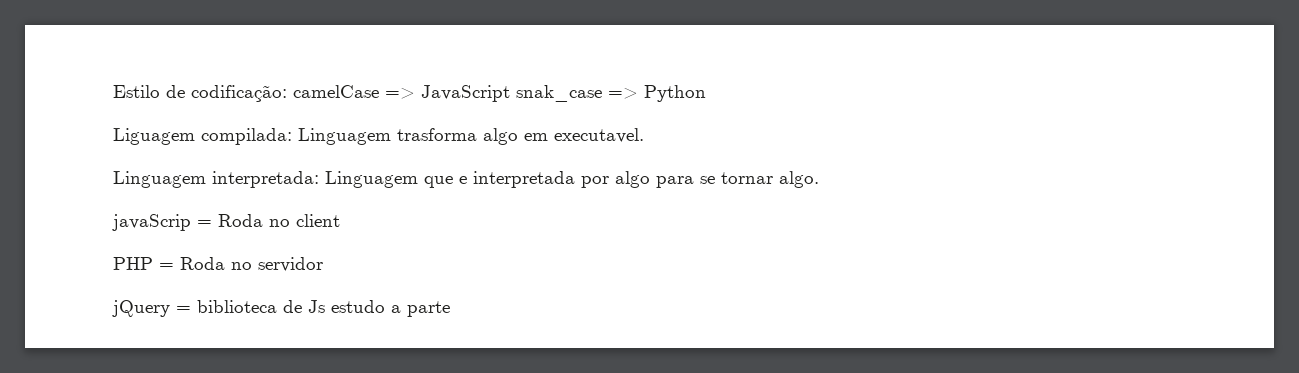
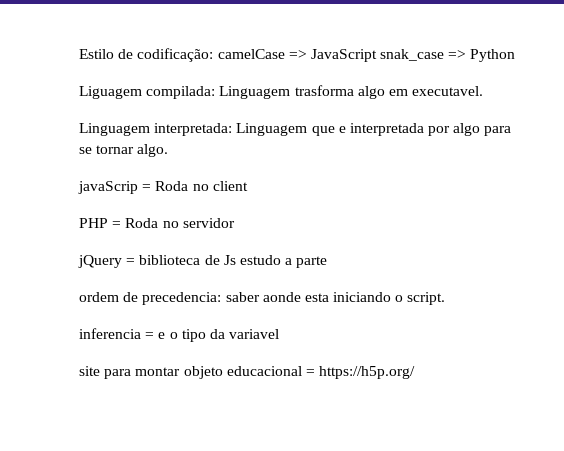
+ ordem de precedencia: saber aonde esta iniciando o script.
+ inferencia = e o tipo da variavel
+ site para montar objeto educacional = https://h5p.org/

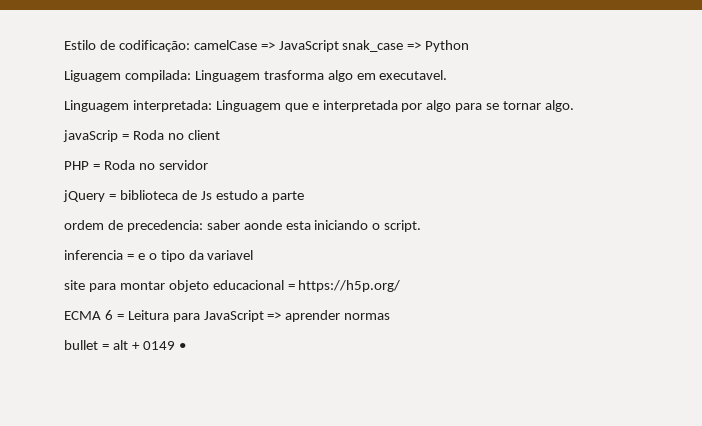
+ ECMA 6 = Leitura para JavaScript => aprender normas
+ bullet = alt + 0149 •

